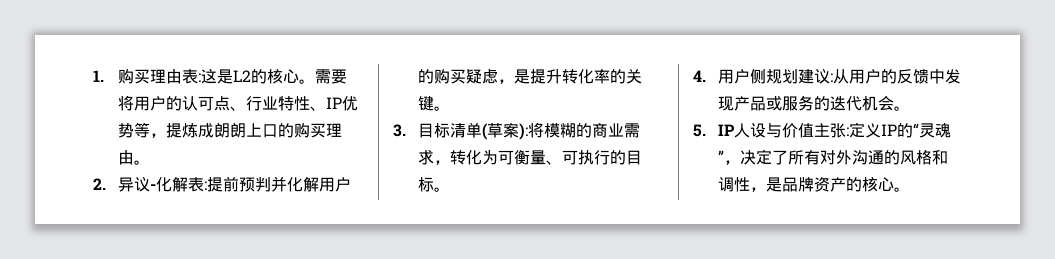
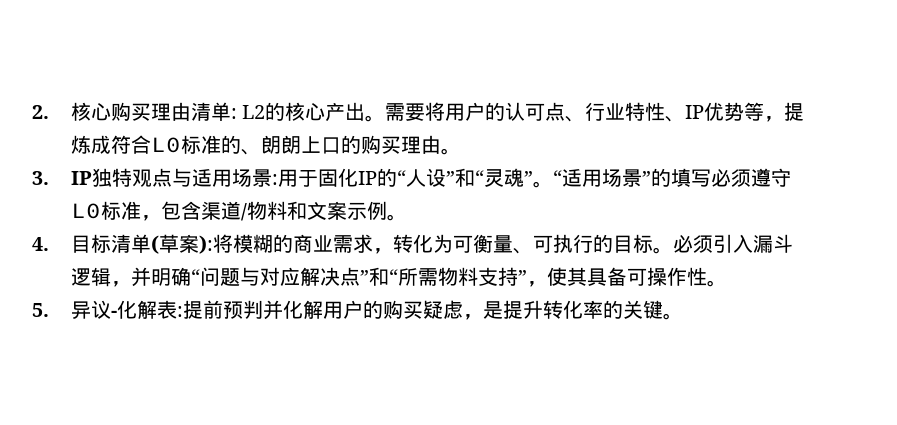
- 1.购买理由表:这是L2的核心。
+ 2.核心购买理由清单: L2的核心产出。
- 需要将用户的认可点、行业特性、IP优势等，提炼成朗朗上口的购买理由。
+ 需要将用户的认可点、行业特性、IP优势等，提炼成符合L0标准的、朗朗上口的购买理由。
- 2.异议-化解表:提前预判并化解用户的购买疑虑，是提升转化率的关键。
+ 3. IP独特观点与适用场景:用于固化IP的“人设”和“灵魂”。“适用场景”的填写必须遵守L0标准，包含渠道/物料和文案示例。
+ 4.目标清单(草案):将模糊的商业需求，转化为可衡量、可执行的目标。必须引入漏斗逻辑，并明确“问题与对应解决点”和“所需物料支持”，使其具备可操作性。
+ 5.异议-化解表:提前预判并化解用户的购买疑虑，是提升转化率的关键。
- 3.目标清单(草案):将模糊的商业需求，转化为可衡量、可执行的目标。
- 4.用户侧规划建议:从用户的反馈中发现产品或服务的迭代机会。
- 5. IP人设与价值主张:定义IP的“灵魂”，决定了所有对外沟通的风格和调性，是品牌资产的核心。

